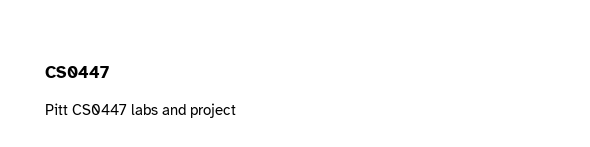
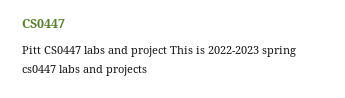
- Pitt CS0447 labs and project
+ Pitt CS0447 labs and project This is 2022-2023 spring cs0447 labs and projects

